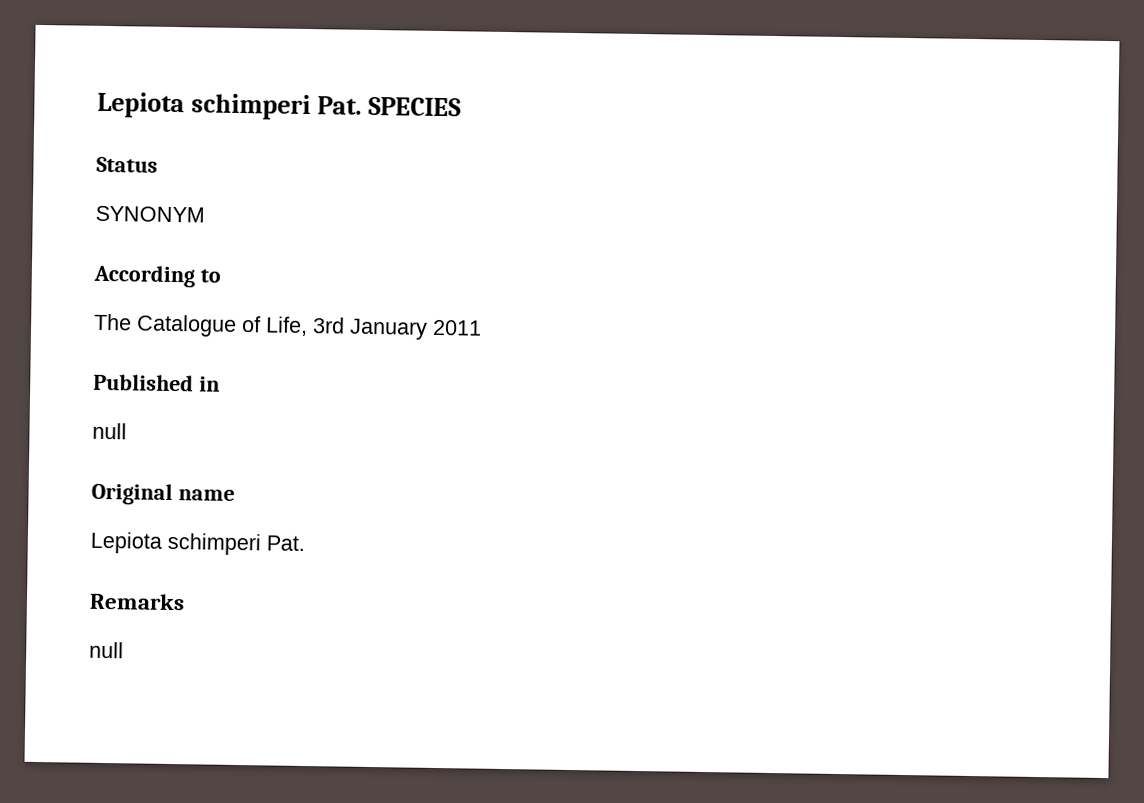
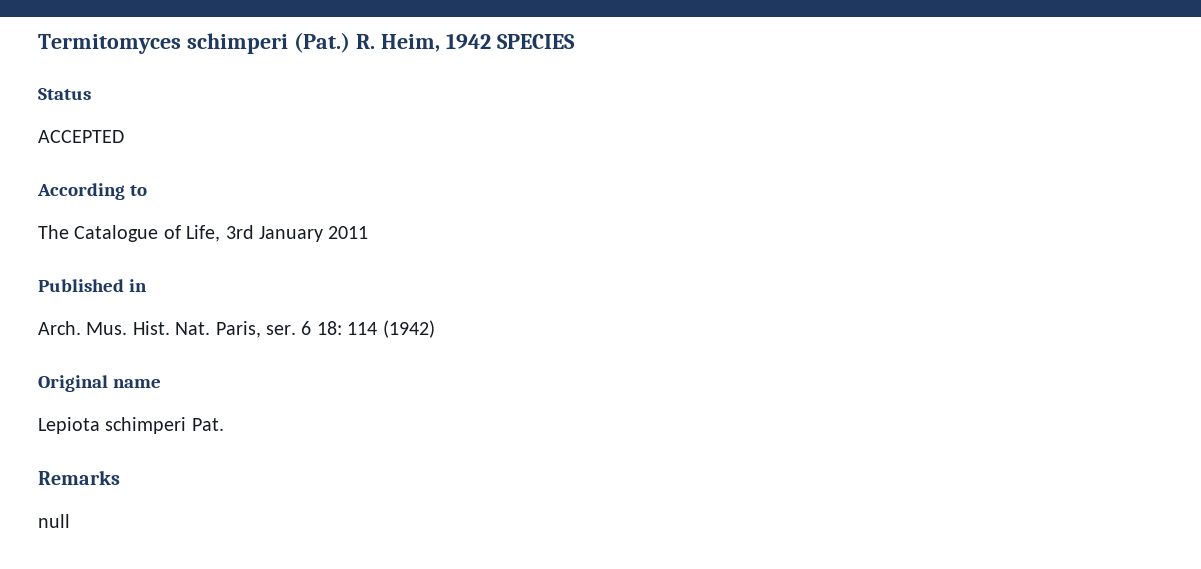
- Lepiota schimperi Pat. SPECIES
+ Termitomyces schimperi (Pat.) R. Heim, 1942 SPECIES
- SYNONYM
+ ACCEPTED
  Published in
- null
+ Arch. Mus. Hist. Nat. Paris, ser. 6 18: 114 (1942)

